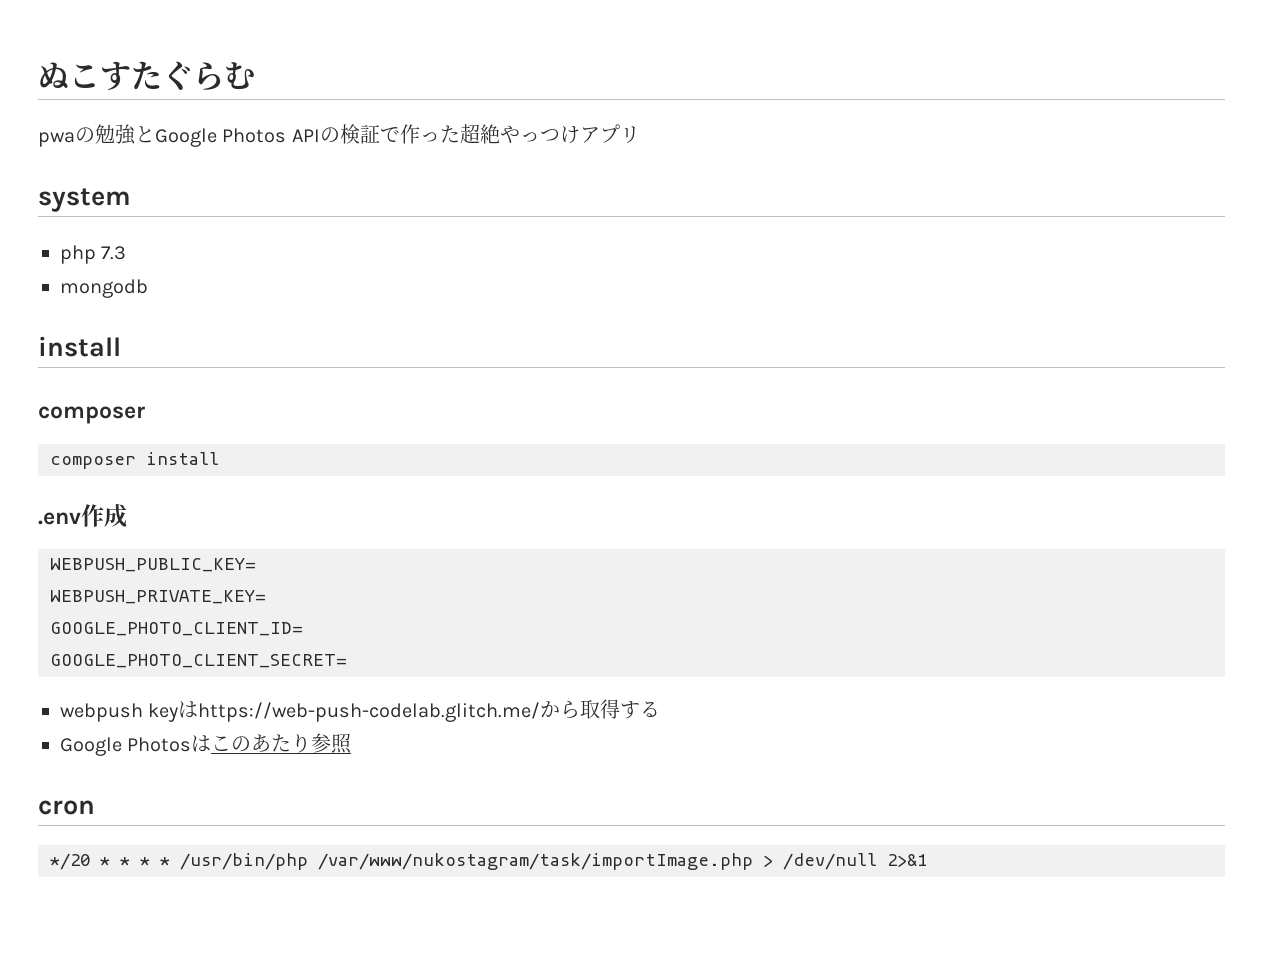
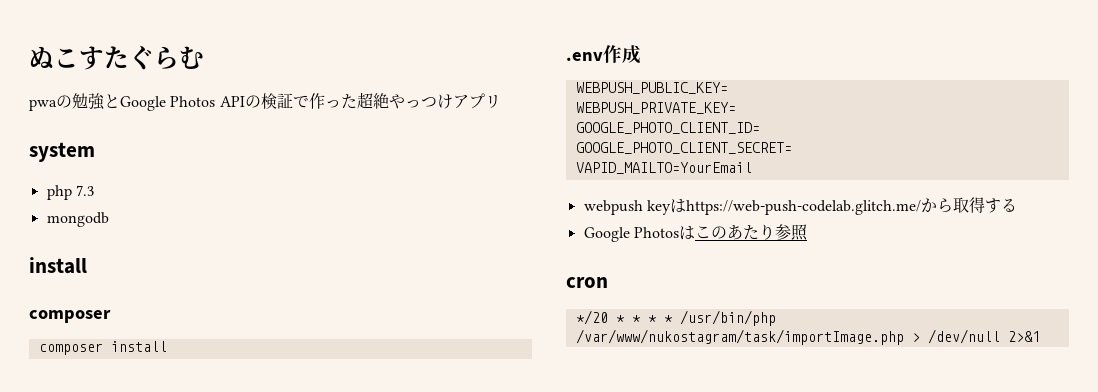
+ VAPID_MAILTO=YourEmail

